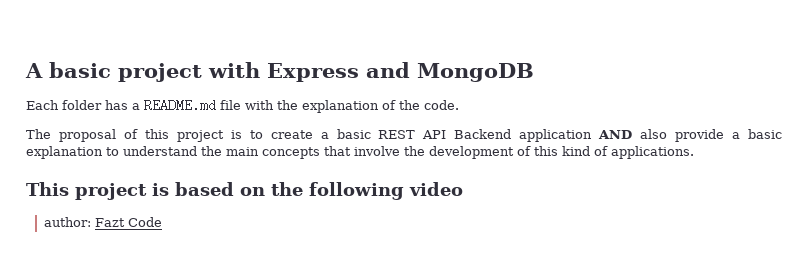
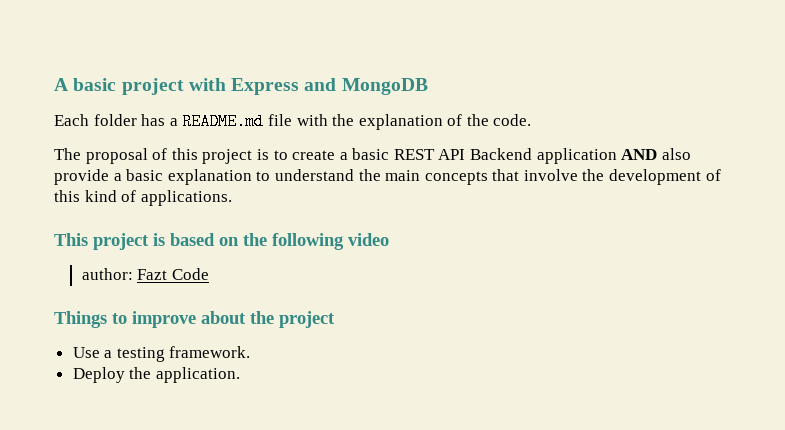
+ Things to improve about the project
+ Use a testing framework.
+ Deploy the application.

